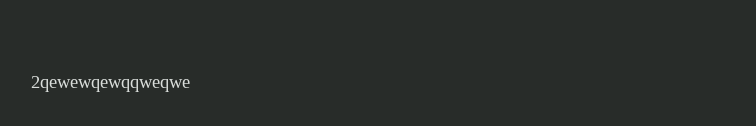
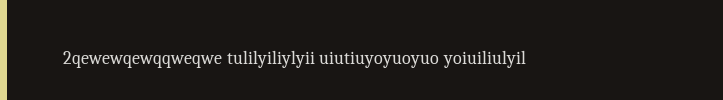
- 2qewewqewqqweqwe
+ 2qewewqewqqweqwe tulilyiliylyii uiutiuyoyuoyuo yoiuiliulyil

